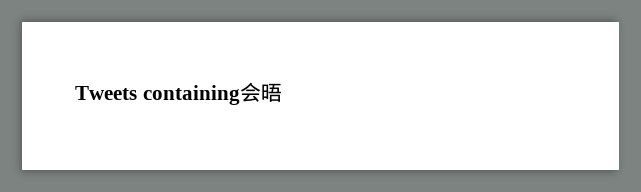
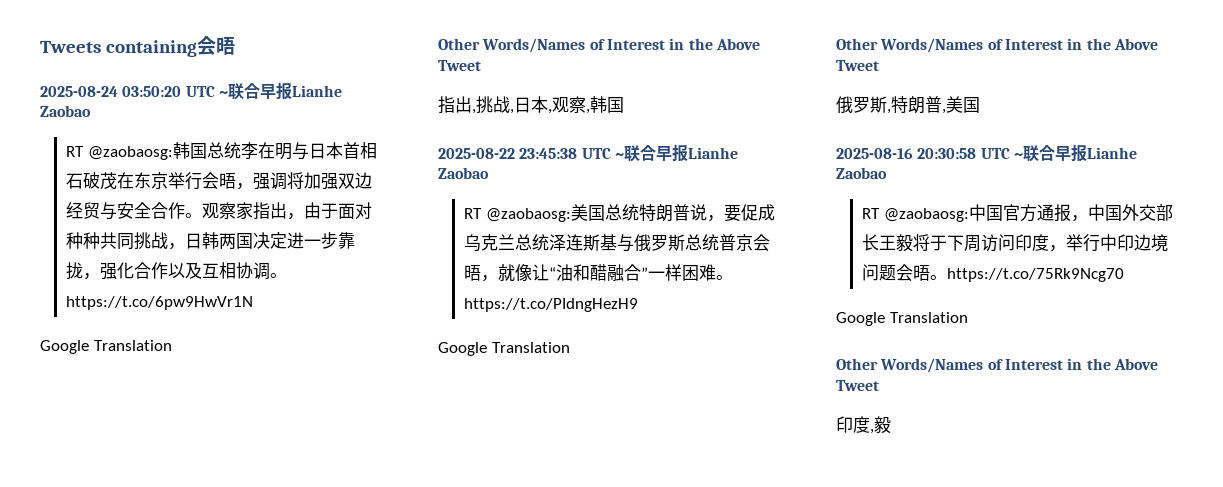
+ 2025-08-24 03:50:20 UTC ~联合早报Lianhe Zaobao
+ RT @zaobaosg:韩国总统李在明与日本首相石破茂在东京举行会晤，强调将加强双边经贸与安全合作。观察家指出，由于面对种种共同挑战，日韩两国决定进一步靠拢，强化合作以及互相协调。https://t.co/6pw9HwVr1N
+ Google Translation
+ Other Words/Names of Interest in the Above Tweet
+ 指出,挑战,日本,观察,韩国
+ 2025-08-22 23:45:38 UTC ~联合早报Lianhe Zaobao
+ RT @zaobaosg:美国总统特朗普说，要促成乌克兰总统泽连斯基与俄罗斯总统普京会晤，就像让“油和醋融合”一样困难。https://t.co/PIdngHezH9
+ Google Translation
+ Other Words/Names of Interest in the Above Tweet
+ 俄罗斯,特朗普,美国
+ 2025-08-16 20:30:58 UTC ~联合早报Lianhe Zaobao
+ RT @zaobaosg:中国官方通报，中国外交部长王毅将于下周访问印度，举行中印边境问题会晤。https://t.co/75Rk9Ncg70
+ Google Translation
+ Other Words/Names of Interest in the Above Tweet
+ 印度,毅

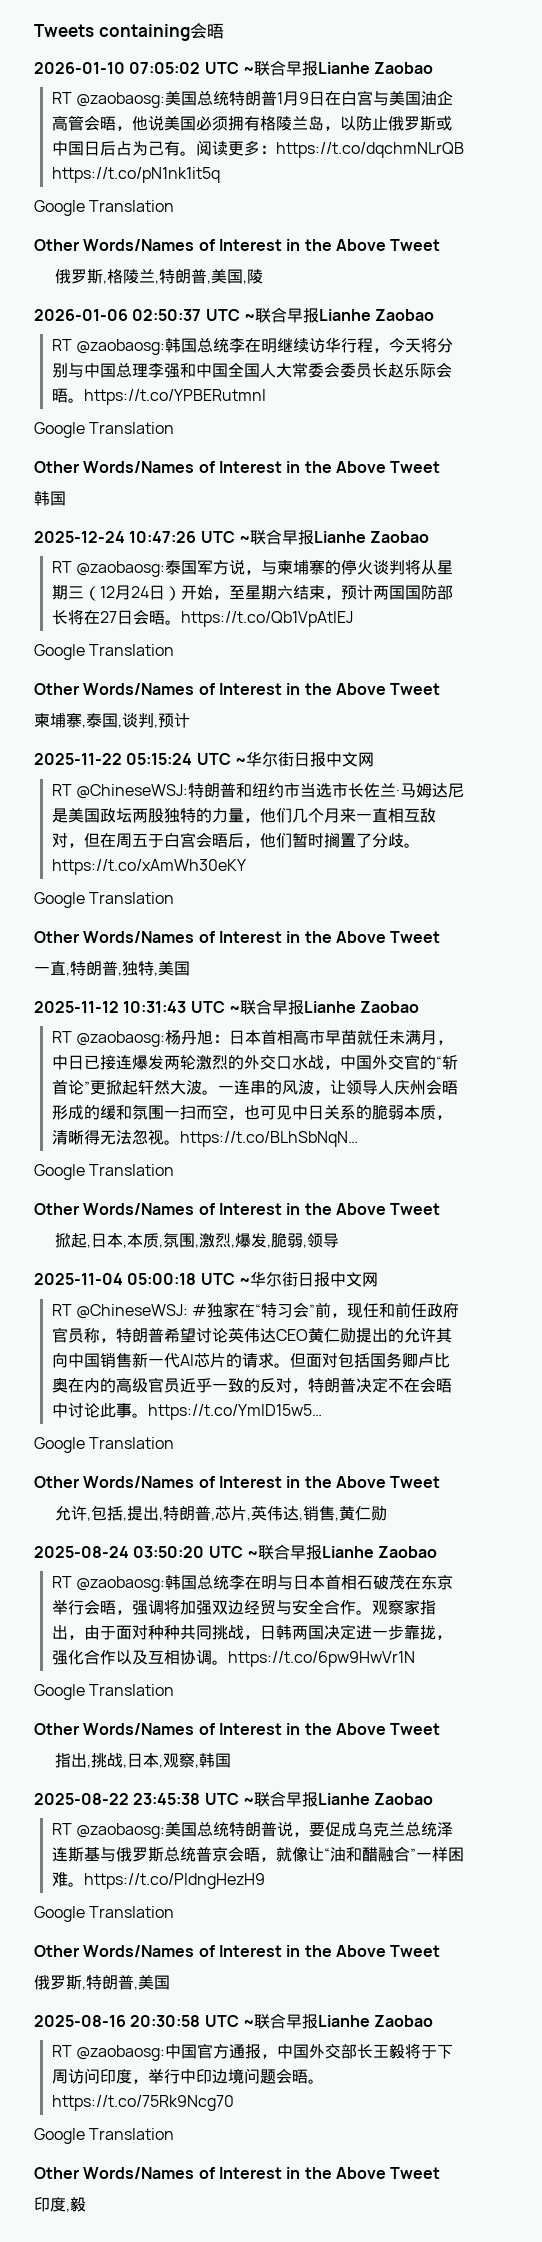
+ 2026-01-10 07:05:02 UTC ~联合早报Lianhe Zaobao
+ RT @zaobaosg:美国总统特朗普1月9日在白宫与美国油企高管会晤，他说美国必须拥有格陵兰岛，以防止俄罗斯或中国日后占为己有。阅读更多：https://t.co/dqchmNLrQB https://t.co/pN1nk1it5q
+ Google Translation
+ Other Words/Names of Interest in the Above Tweet
+ 俄罗斯,格陵兰,特朗普,美国,陵
+ 2026-01-06 02:50:37 UTC ~联合早报Lianhe Zaobao
+ RT @zaobaosg:韩国总统李在明继续访华行程，今天将分别与中国总理李强和中国全国人大常委会委员长赵乐际会晤。https://t.co/YPBERutmnI
+ Google Translation
+ Other Words/Names of Interest in the Above Tweet
+ 韩国
+ 2025-12-24 10:47:26 UTC ~联合早报Lianhe Zaobao
+ RT @zaobaosg:泰国军方说，与柬埔寨的停火谈判将从星期三（12月24日）开始，至星期六结束，预计两国国防部长将在27日会晤。https://t.co/Qb1VpAtlEJ
+ Google Translation
+ Other Words/Names of Interest in the Above Tweet
+ 柬埔寨,泰国,谈判,预计
+ 2025-11-22 05:15:24 UTC ~华尔街日报中文网
+ RT @ChineseWSJ:特朗普和纽约市当选市长佐兰·马姆达尼是美国政坛两股独特的力量，他们几个月来一直相互敌对，但在周五于白宫会晤后，他们暂时搁置了分歧。https://t.co/xAmWh30eKY
+ Google Translation
+ Other Words/Names of Interest in the Above Tweet
+ 一直,特朗普,独特,美国
+ 2025-11-12 10:31:43 UTC ~联合早报Lianhe Zaobao
+ RT @zaobaosg:杨丹旭：日本首相高市早苗就任未满月，中日已接连爆发两轮激烈的外交口水战，中国外交官的“斩首论”更掀起轩然大波。一连串的风波，让领导人庆州会晤形成的缓和氛围一扫而空，也可见中日关系的脆弱本质，清晰得无法忽视。https://t.co/BLhSbNqN…
+ Google Translation
+ Other Words/Names of Interest in the Above Tweet
+ 掀起,日本,本质,氛围,激烈,爆发,脆弱,领导
+ 2025-11-04 05:00:18 UTC ~华尔街日报中文网
+ RT @ChineseWSJ: #独家在“特习会”前，现任和前任政府官员称，特朗普希望讨论英伟达CEO黄仁勋提出的允许其向中国销售新一代AI芯片的请求。但面对包括国务卿卢比奥在内的高级官员近乎一致的反对，特朗普决定不在会晤中讨论此事。https://t.co/YmlD15w5…
+ Google Translation
+ Other Words/Names of Interest in the Above Tweet
+ 允许,包括,提出,特朗普,芯片,英伟达,销售,黄仁勋

